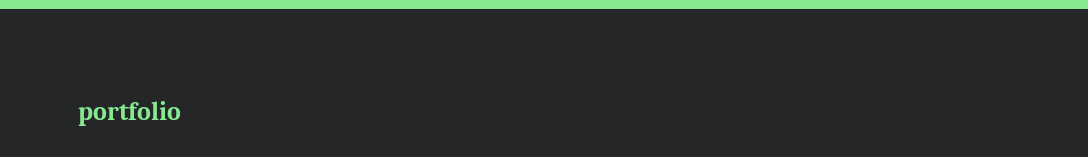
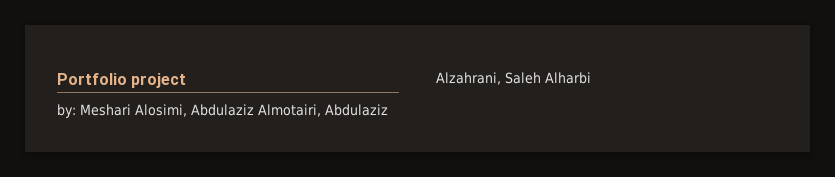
- portfolio
+ Portfolio project
+ by: Meshari Alosimi, Abdulaziz Almotairi, Abdulaziz Alzahrani, Saleh Alharbi

